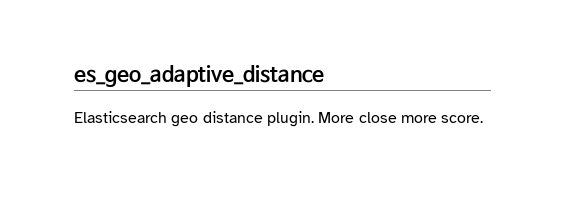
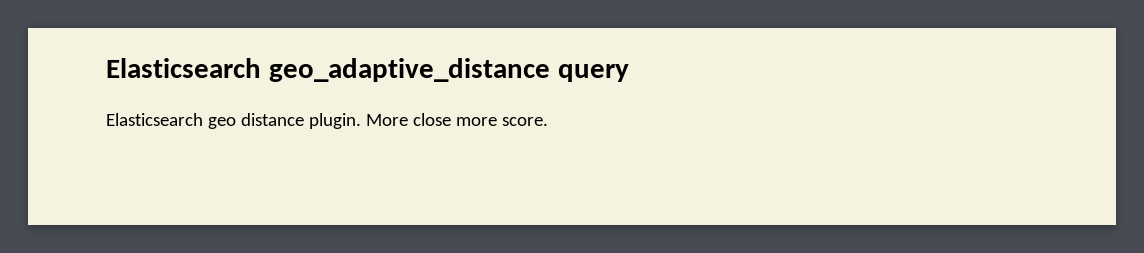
- es_geo_adaptive_distance
+ Elasticsearch geo_adaptive_distance query

